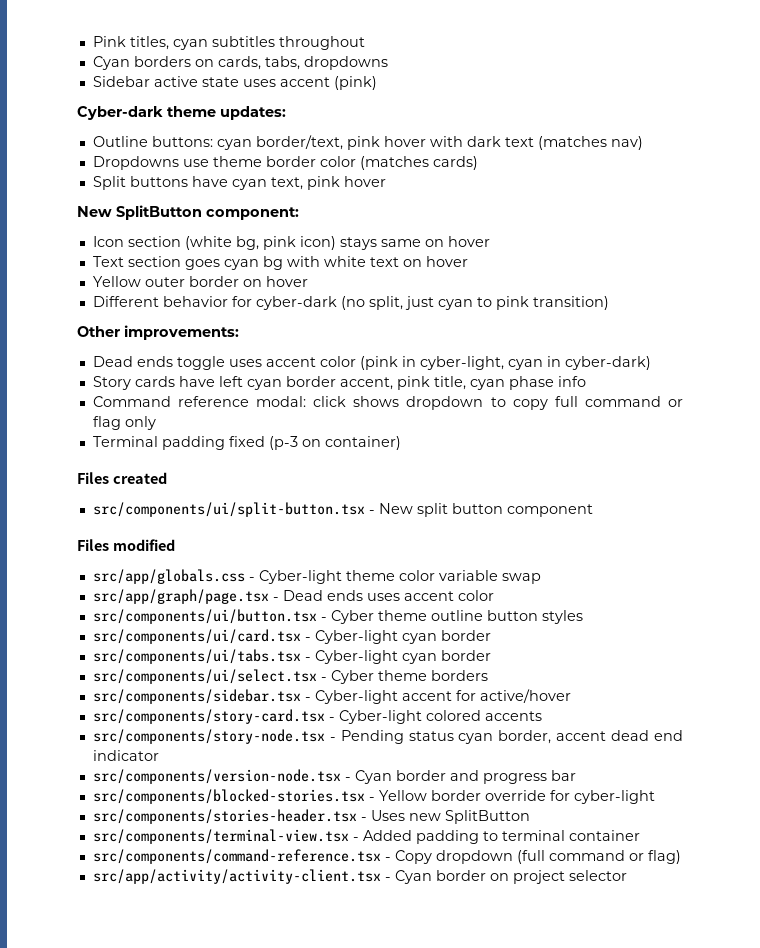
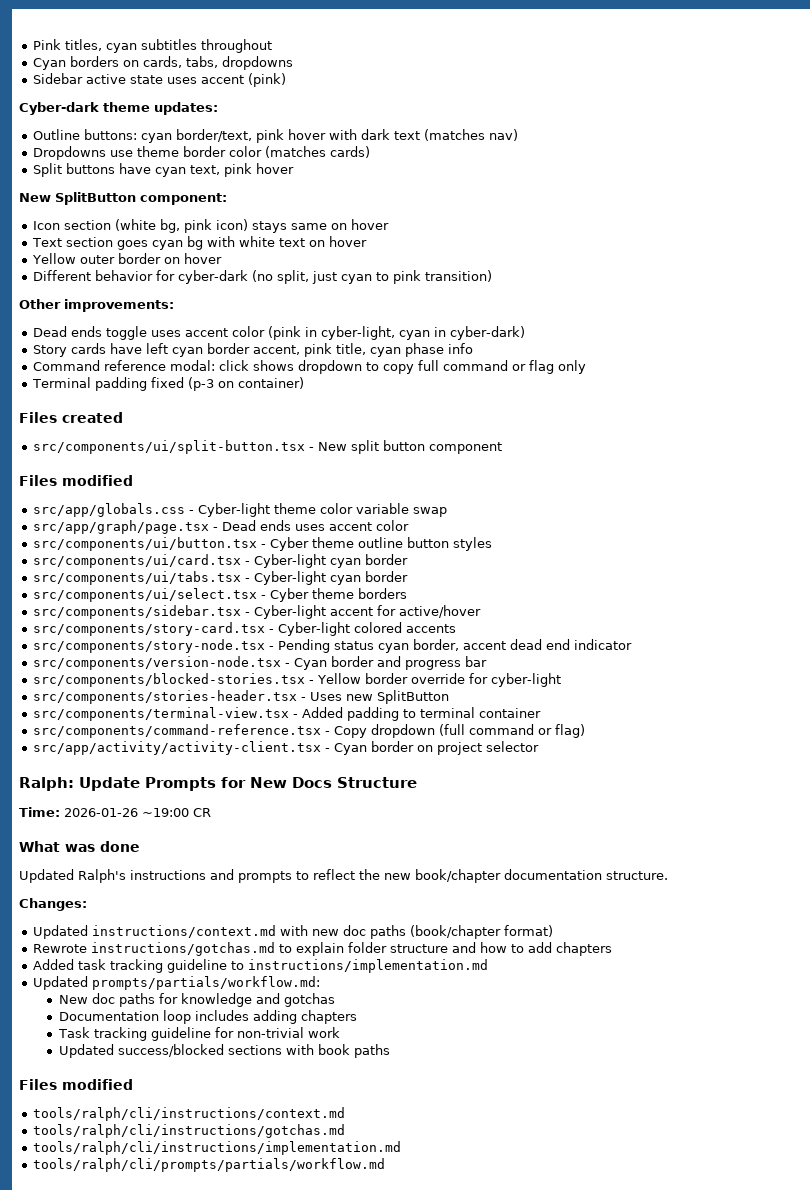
+ Ralph: Update Prompts for New Docs Structure
+ Time: 2026-01-26 ~19:00 CR
+ What was done
+ Updated Ralph's instructions and prompts to reflect the new book/chapter documentation structure.
+ Changes:
+ Updated instructions/context.md with new doc paths (book/chapter format)
+ Rewrote instructions/gotchas.md to explain folder structure and how to add chapters
+ Added task tracking guideline to instructions/implementation.md
+ Updated prompts/partials/workflow.md:
+ New doc paths for knowledge and gotchas
+ Documentation loop includes adding chapters
+ Task tracking guideline for non-trivial work
+ Updated success/blocked sections with book paths
+ Files modified
+ tools/ralph/cli/instructions/context.md
+ tools/ralph/cli/instructions/gotchas.md
+ tools/ralph/cli/instructions/implementation.md
+ tools/ralph/cli/prompts/partials/workflow.md

